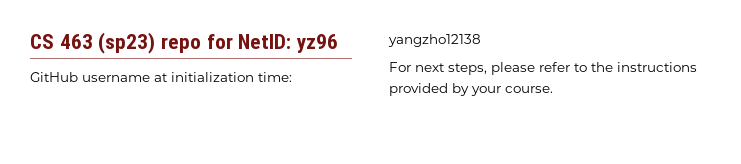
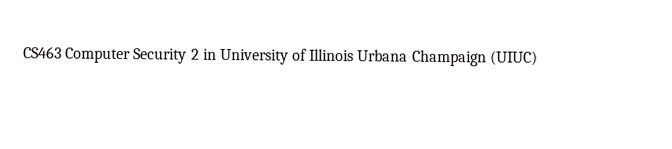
- CS 463 (sp23) repo for NetID: yz96
- GitHub username at initialization time: yangzho12138
- For next steps, please refer to the instructions provided by your course.
+ CS463 Computer Security 2 in University of Illinois Urbana Champaign (UIUC)

